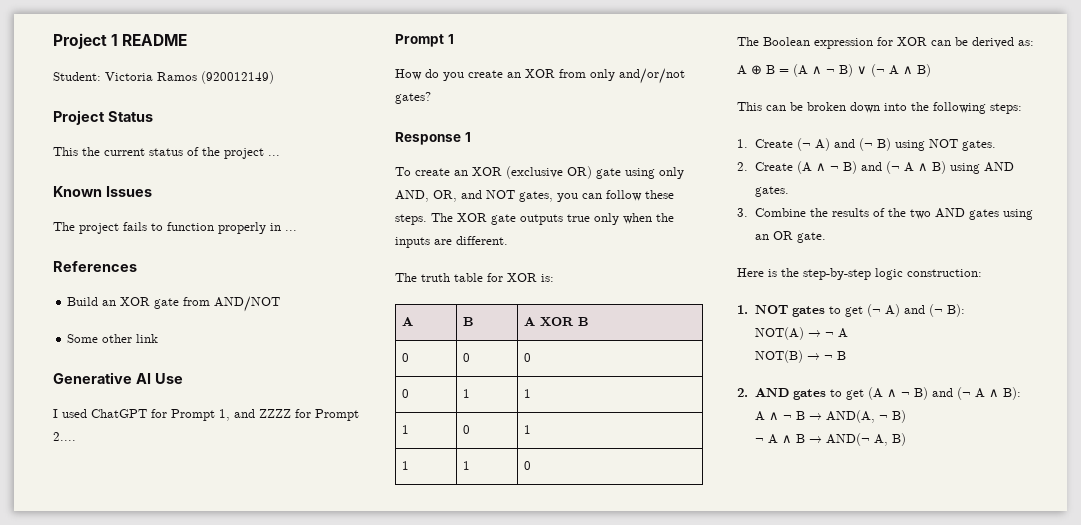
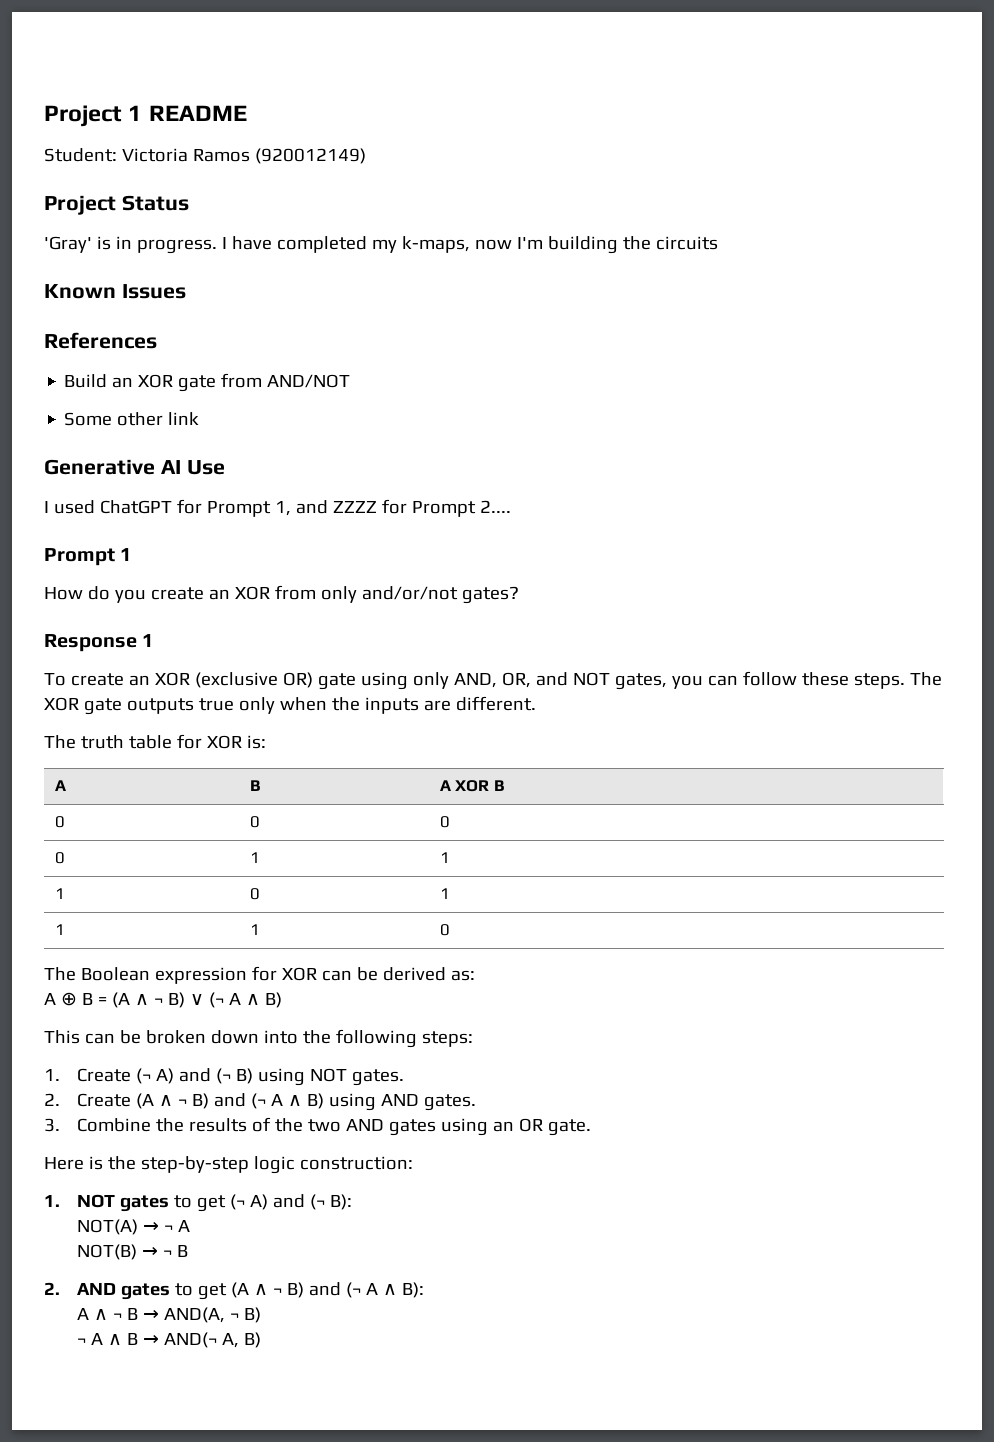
- This the current status of the project ...
+ 'Gray' is in progress. I have completed my k-maps, now I'm building the circuits
  Known Issues
- The project fails to function properly in ...

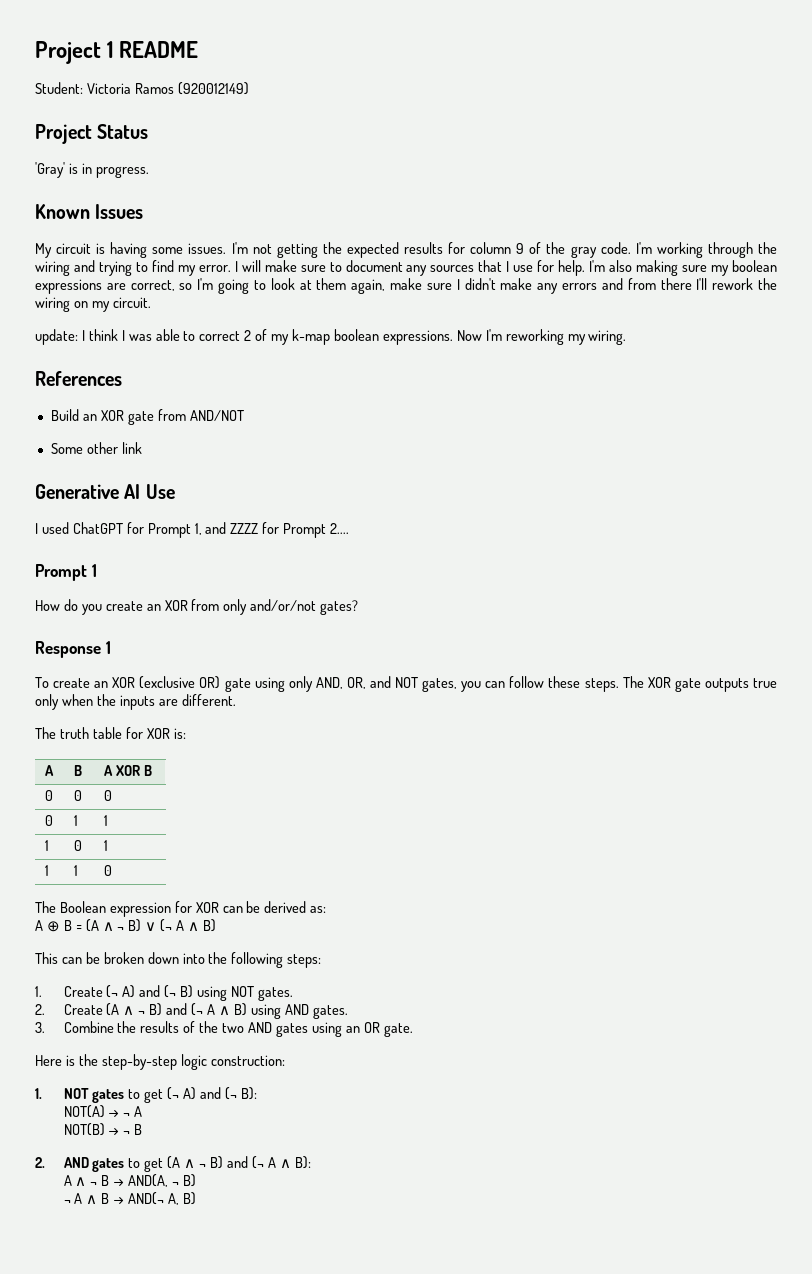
- 'Gray' is in progress. I have completed my k-maps, now I'm building the circuits
+ 'Gray' is in progress.
  Known Issues
+ My circuit is having some issues. I'm not getting the expected results for column 9 of the gray code. I'm working through the wiring and trying to find my error. I will make sure to document any sources that I use for help. I'm also making sure my boolean expressions are correct, so I'm going to look at them again, make sure I didn't make any errors and from there I'll rework the wiring on my circuit.
+ update: I think I was able to correct 2 of my k-map boolean expressions. Now I'm reworking my wiring.

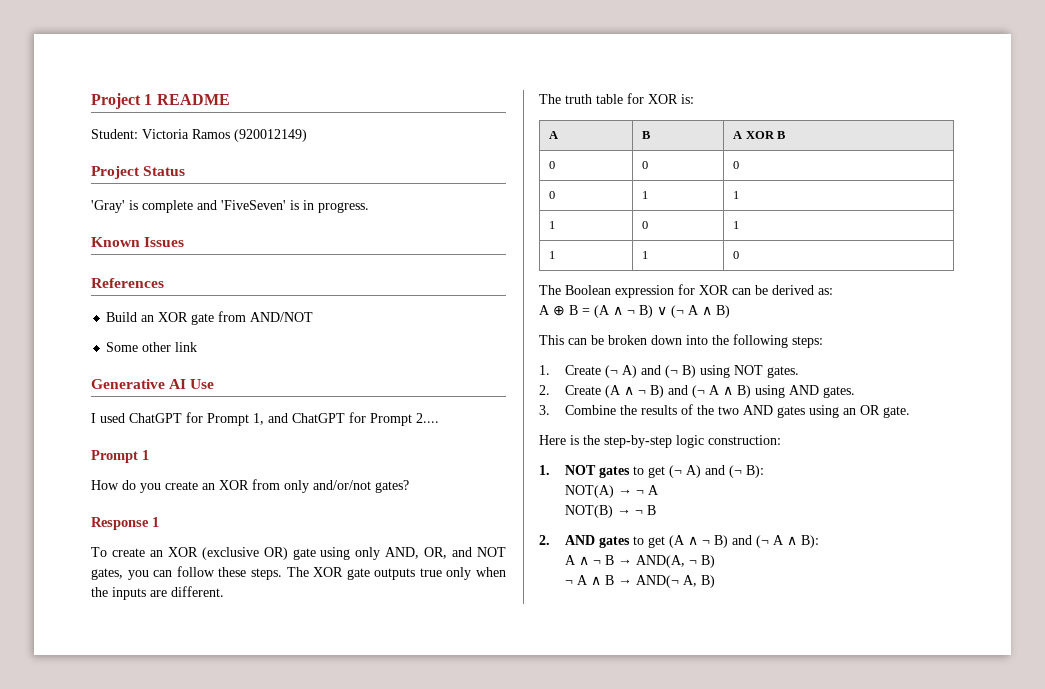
- 'Gray' is in progress.
+ 'Gray' is complete and 'FiveSeven' is in progress.
- My circuit is having some issues. I'm not getting the expected results for column 9 of the gray code. I'm working through the wiring and trying to find my error. I will make sure to document any sources that I use for help. I'm also making sure my boolean expressions are correct, so I'm going to look at them again, make sure I didn't make any errors and from there I'll rework the wiring on my circuit.
- update: I think I was able to correct 2 of my k-map boolean expressions. Now I'm reworking my wiring.
- I used ChatGPT for Prompt 1, and ZZZZ for Prompt 2....
+ I used ChatGPT for Prompt 1, and ChatGPT for Prompt 2....

